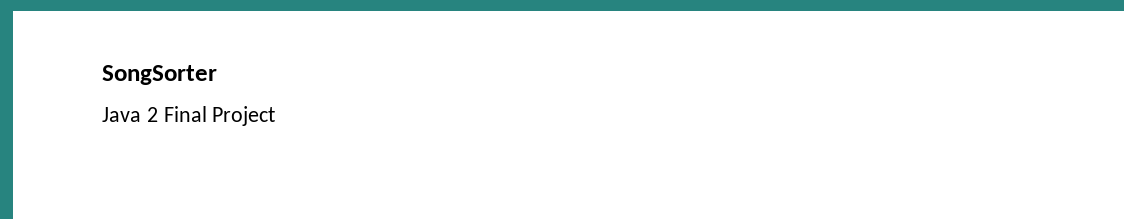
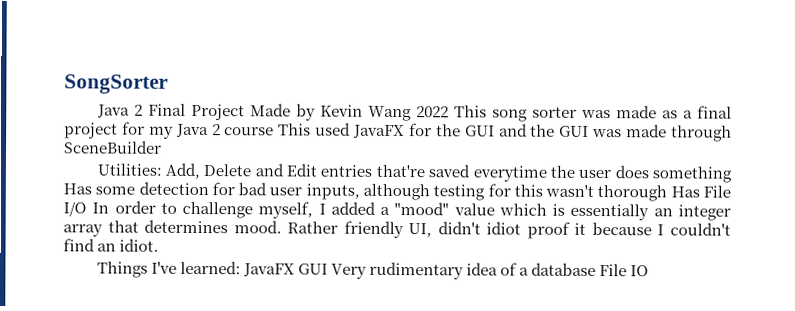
- Java 2 Final Project
+ Java 2 Final Project Made by Kevin Wang 2022 This song sorter was made as a final project for my Java 2 course This used JavaFX for the GUI and the GUI was made through SceneBuilder
+ Utilities: Add, Delete and Edit entries that're saved everytime the user does something Has some detection for bad user inputs, although testing for this wasn't thorough Has File I/O In order to challenge myself, I added a "mood" value which is essentially an integer array that determines mood. Rather friendly UI, didn't idiot proof it because I couldn't find an idiot.
+ Things I've learned: JavaFX GUI Very rudimentary idea of a database File IO

